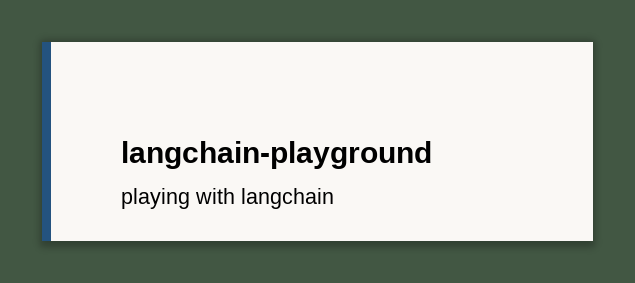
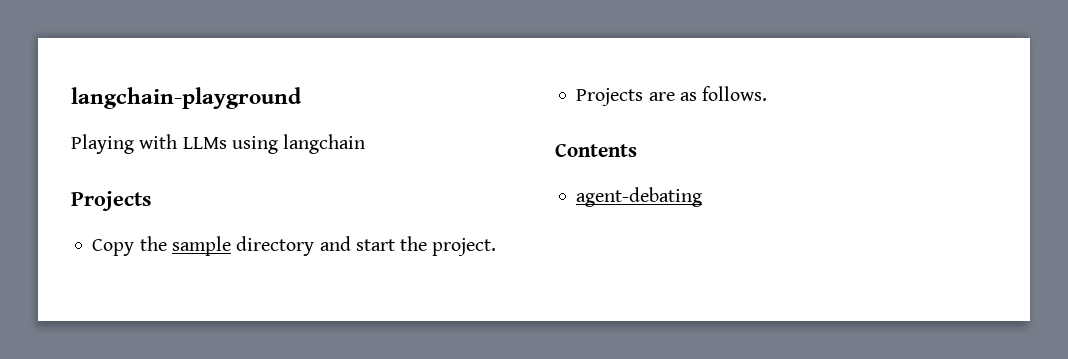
- playing with langchain
+ Playing with LLMs using langchain
+ Projects
+ Copy the sample directory and start the project.
+ Projects are as follows.
+ Contents
+ agent-debating

